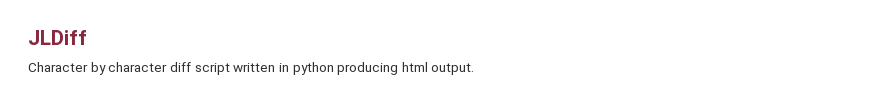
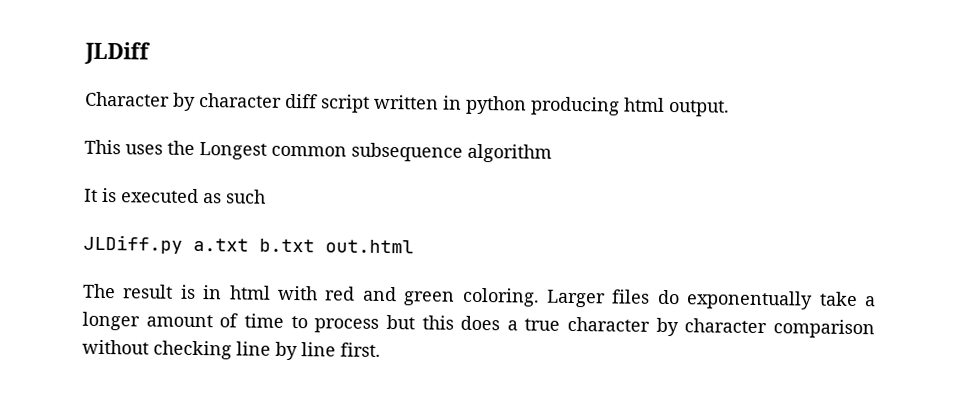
+ This uses the Longest common subsequence algorithm
+ It is executed as such
+ JLDiff.py a.txt b.txt out.html
+ The result is in html with red and green coloring. Larger files do exponentually take a longer amount of time to process but this does a true character by character comparison without checking line by line first.

